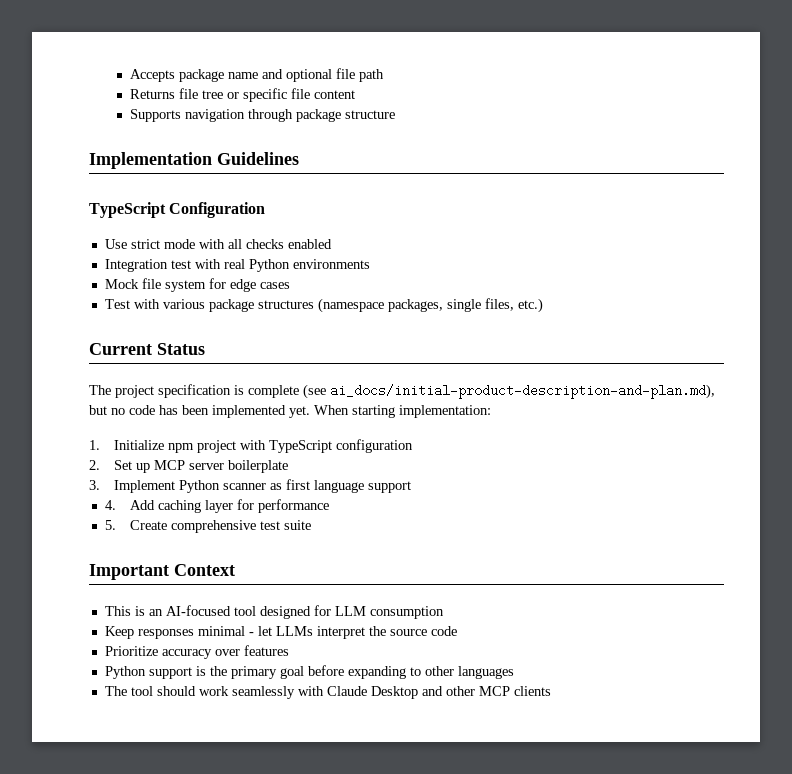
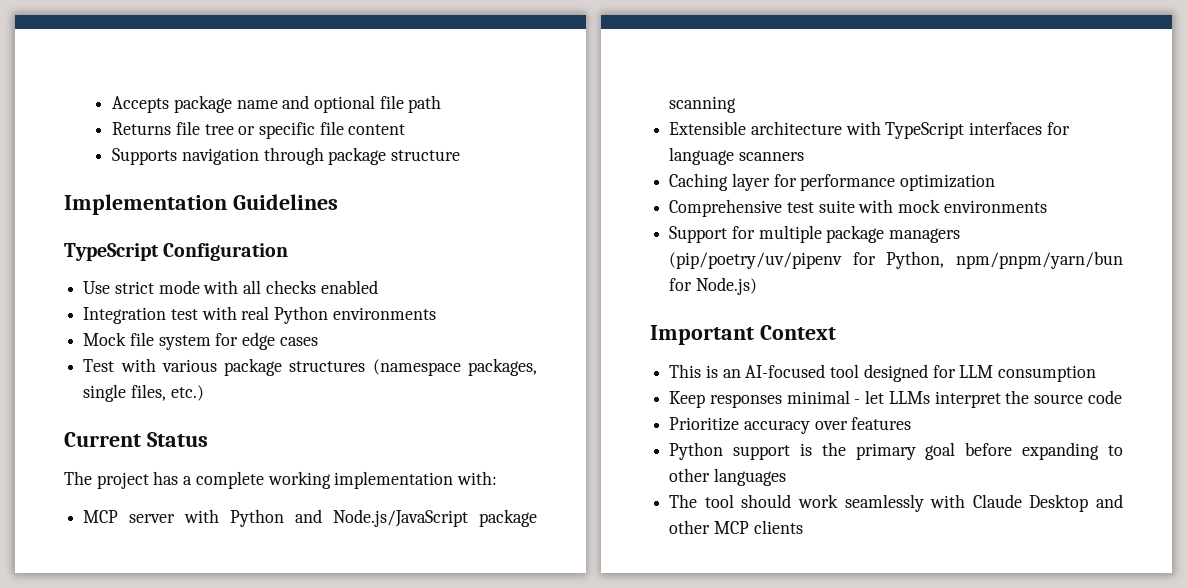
- The project specification is complete (see ai_docs/initial-product-description-and-plan.md), but no code has been implemented yet. When starting implementation:
- 1. Initialize npm project with TypeScript configuration
- 2. Set up MCP server boilerplate
- 3. Implement Python scanner as first language support
- 4. Add caching layer for performance
- 5. Create comprehensive test suite
+ The project has a complete working implementation with:
+ MCP server with Python and Node.js/JavaScript package scanning
+ Extensible architecture with TypeScript interfaces for language scanners
+ Caching layer for performance optimization
+ Comprehensive test suite with mock environments
+ Support for multiple package managers (pip/poetry/uv/pipenv for Python, npm/pnpm/yarn/bun for Node.js)

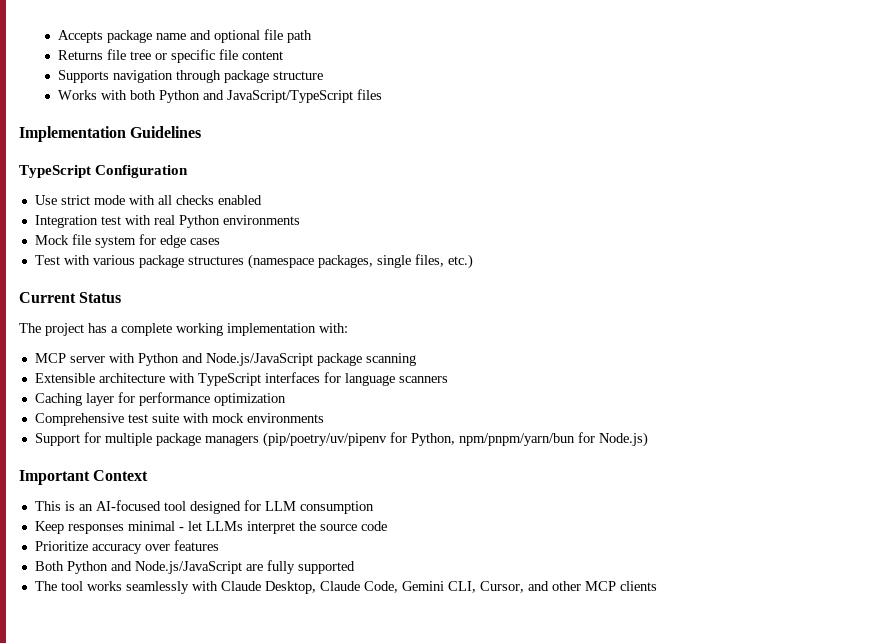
+ Works with both Python and JavaScript/TypeScript files
- Python support is the primary goal before expanding to other languages
+ Both Python and Node.js/JavaScript are fully supported
- The tool should work seamlessly with Claude Desktop and other MCP clients
+ The tool works seamlessly with Claude Desktop, Claude Code, Gemini CLI, Cursor, and other MCP clients

